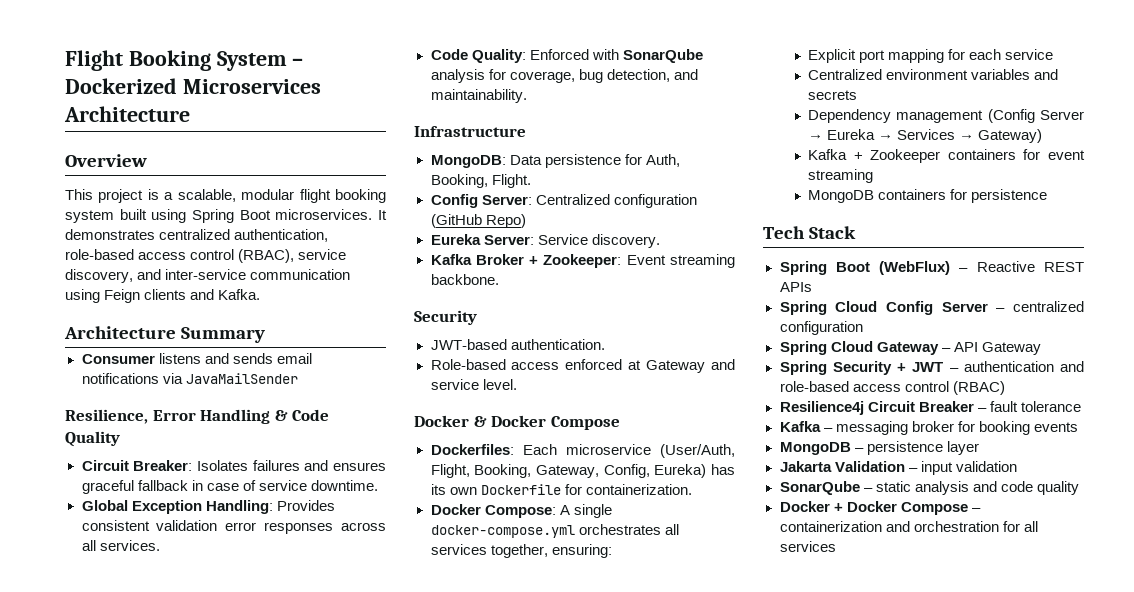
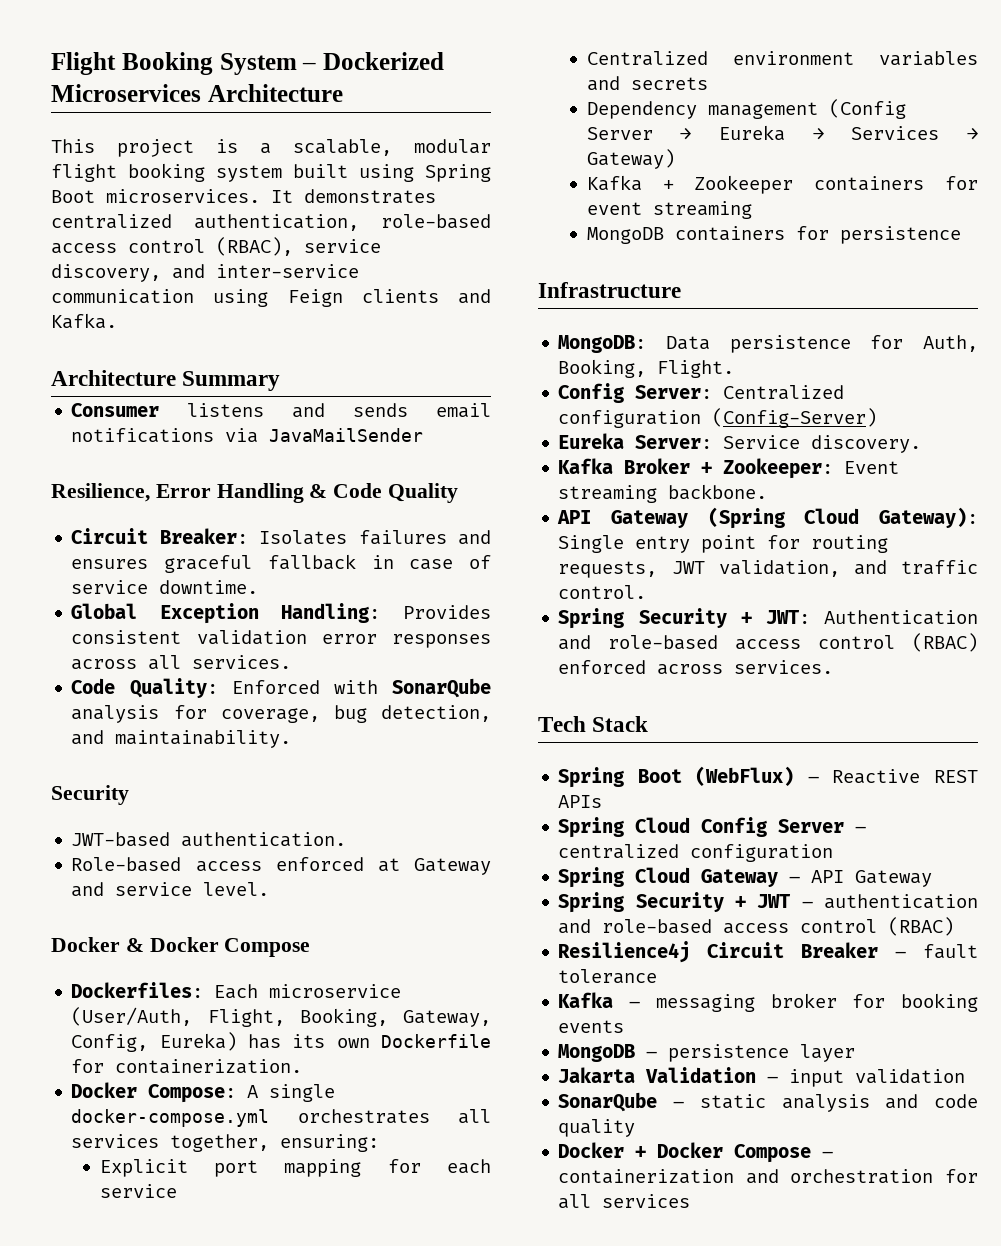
- Overview
- Infrastructure
- MongoDB: Data persistence for Auth, Booking, Flight.
- Config Server: Centralized configuration (GitHub Repo)
- Eureka Server: Service discovery.
- Kafka Broker + Zookeeper: Event streaming backbone.
+ Infrastructure
+ MongoDB: Data persistence for Auth, Booking, Flight.
+ Config Server: Centralized configuration (Config-Server)
+ Eureka Server: Service discovery.
+ Kafka Broker + Zookeeper: Event streaming backbone.
+ API Gateway (Spring Cloud Gateway): Single entry point for routing requests, JWT validation, and traffic control.
+ Spring Security + JWT: Authentication and role-based access control (RBAC) enforced across services.

